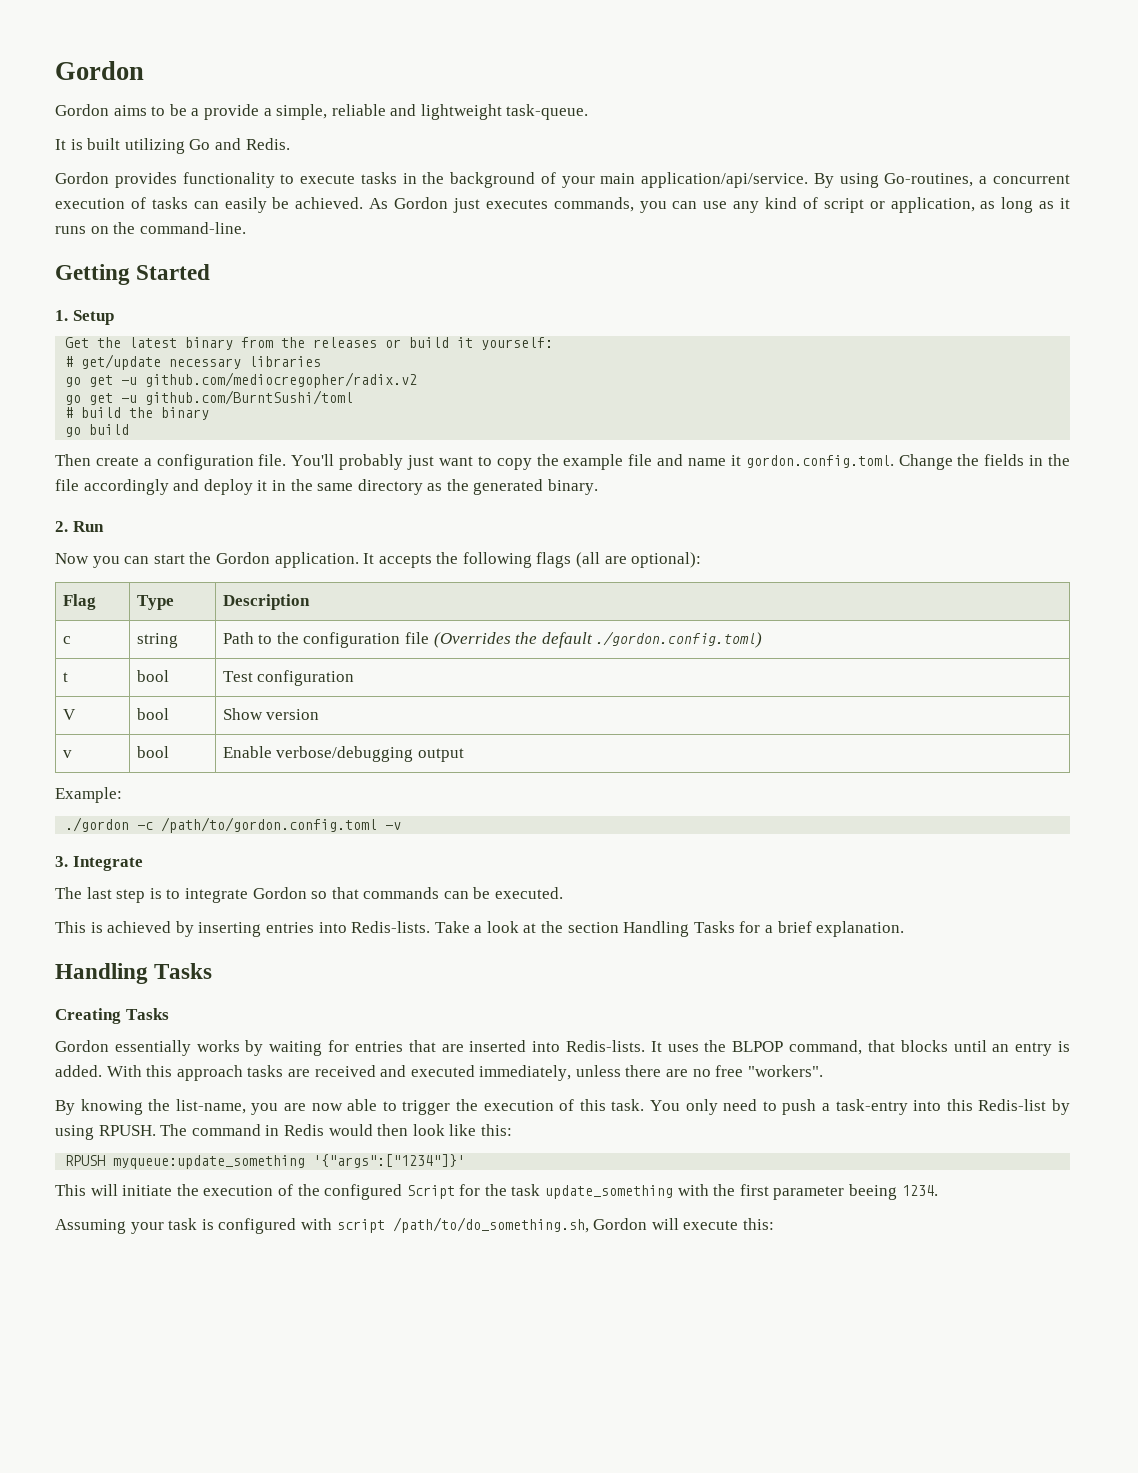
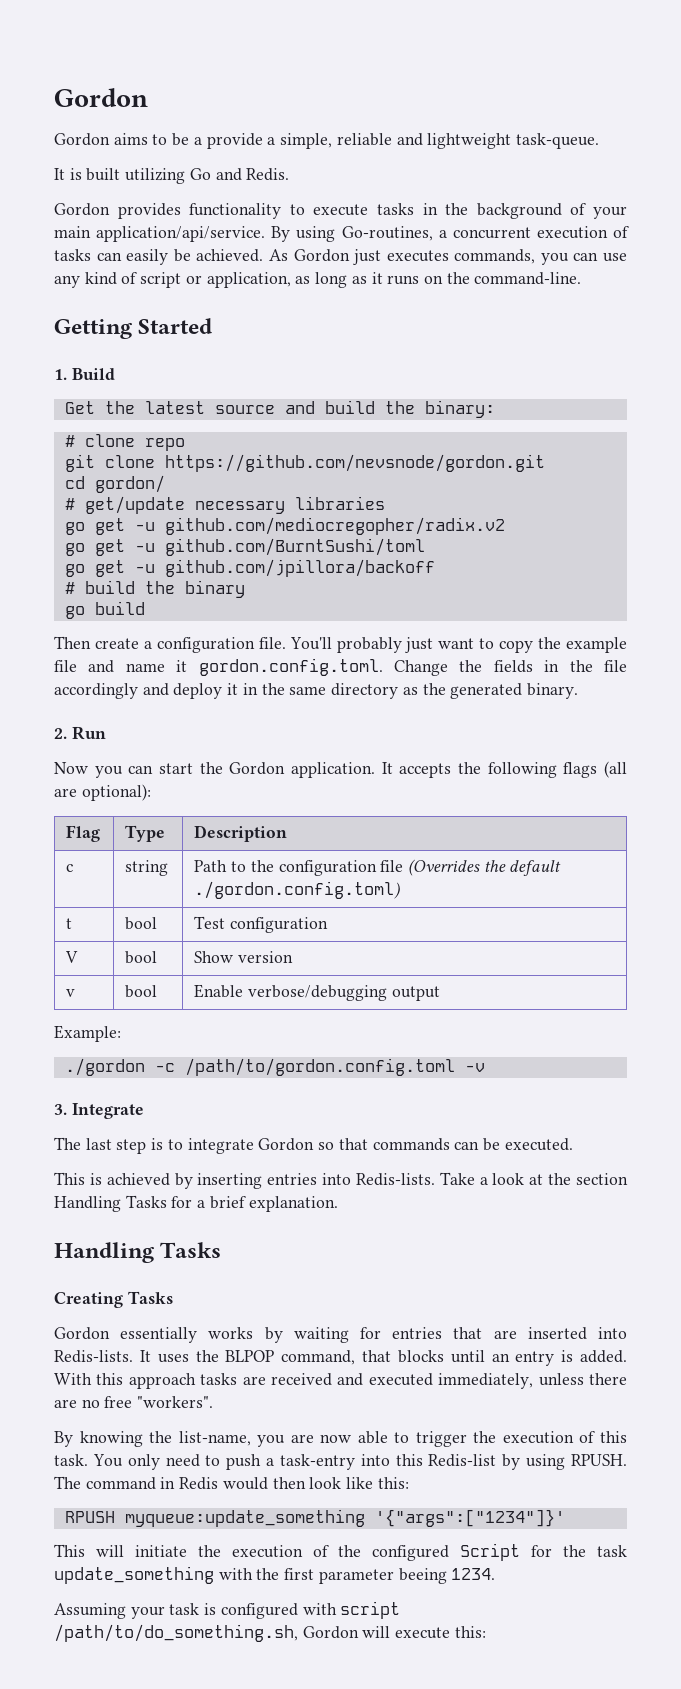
- 1. Setup
+ 1. Build
- Get the latest binary from the releases or build it yourself:
+ Get the latest source and build the binary:
+ # clone repo
+ git clone https://github.com/nevsnode/gordon.git
+ cd gordon/
+ go get -u github.com/jpillora/backoff

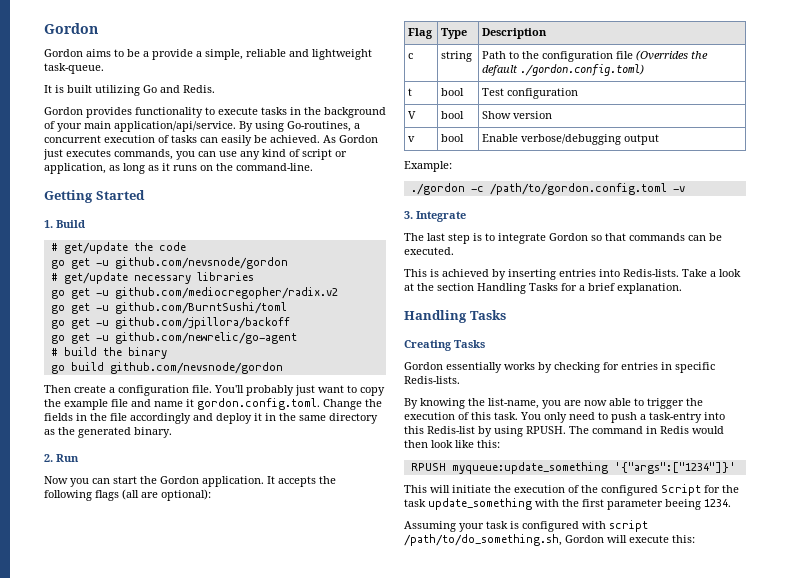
- Get the latest source and build the binary:
- # clone repo
- git clone https://github.com/nevsnode/gordon.git
- cd gordon/
+ # get/update the code
+ go get -u github.com/nevsnode/gordon
+ go get -u github.com/newrelic/go-agent
- go build
+ go build github.com/nevsnode/gordon
- Gordon essentially works by waiting for entries that are inserted into Redis-lists. It uses the BLPOP command, that blocks until an entry is added. With this approach tasks are received and executed immediately, unless there are no free "workers".
+ Gordon essentially works by checking for entries in specific Redis-lists.

